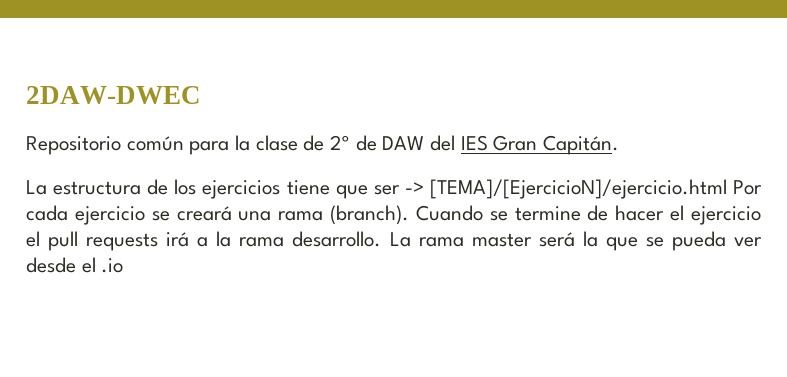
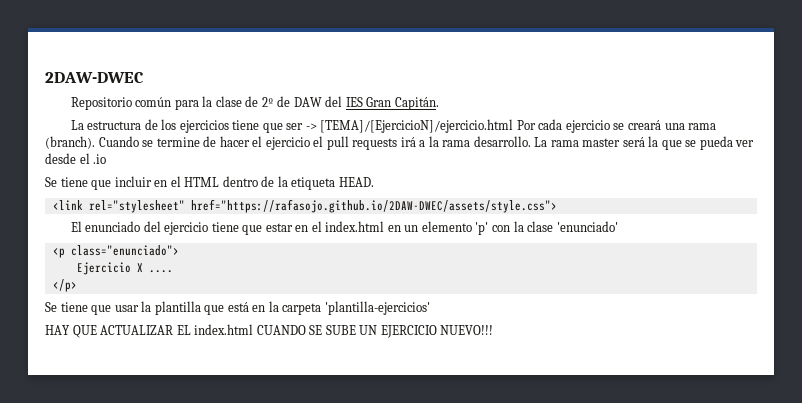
+ Se tiene que incluir en el HTML dentro de la etiqueta HEAD.
+ <link rel="stylesheet" href="https://rafasojo.github.io/2DAW-DWEC/assets/style.css">
+ El enunciado del ejercicio tiene que estar en el index.html en un elemento 'p' con la clase 'enunciado'
+ <p class="enunciado">
+ Ejercicio X ....
+ </p>
+ Se tiene que usar la plantilla que está en la carpeta 'plantilla-ejercicios'
+ HAY QUE ACTUALIZAR EL index.html CUANDO SE SUBE UN EJERCICIO NUEVO!!!

